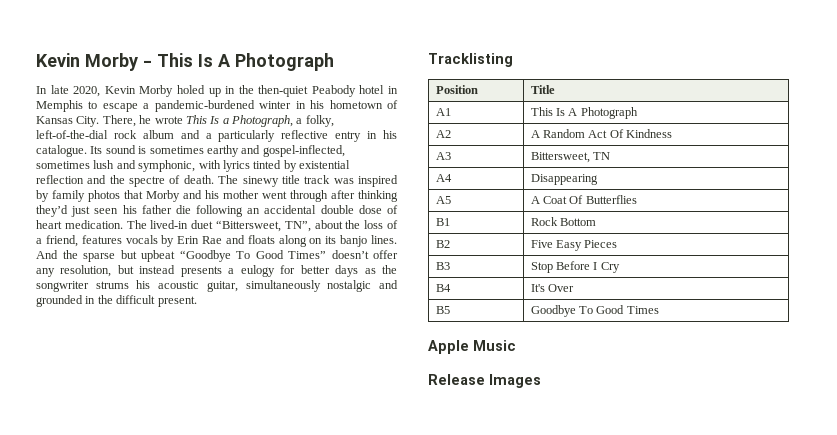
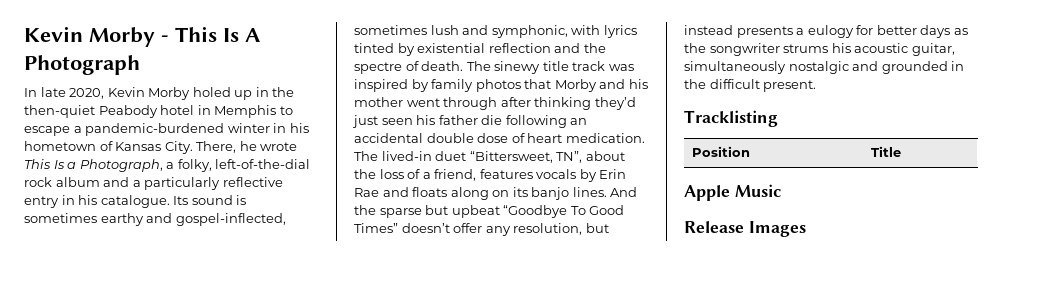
- A1 | This Is A Photograph
- A2 | A Random Act Of Kindness
- A3 | Bittersweet, TN
- A4 | Disappearing
- A5 | A Coat Of Butterflies
- B1 | Rock Bottom
- B2 | Five Easy Pieces
- B3 | Stop Before I Cry
- B4 | It's Over
- B5 | Goodbye To Good Times

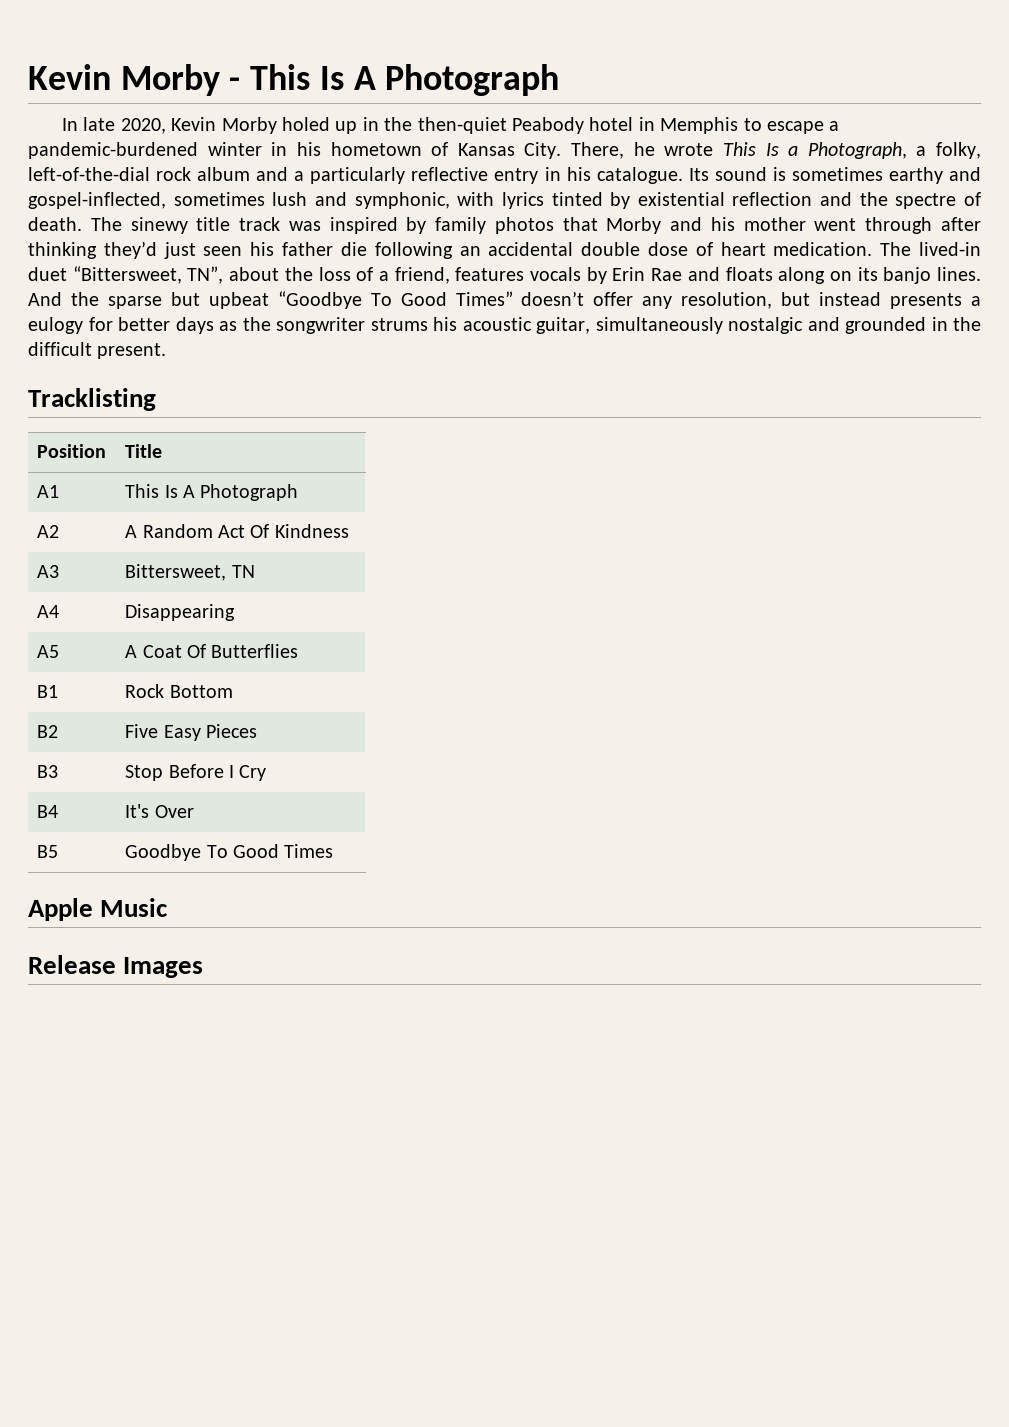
+ A1 | This Is A Photograph
+ A2 | A Random Act Of Kindness
+ A3 | Bittersweet, TN
+ A4 | Disappearing
+ A5 | A Coat Of Butterflies
+ B1 | Rock Bottom
+ B2 | Five Easy Pieces
+ B3 | Stop Before I Cry
+ B4 | It's Over
+ B5 | Goodbye To Good Times

